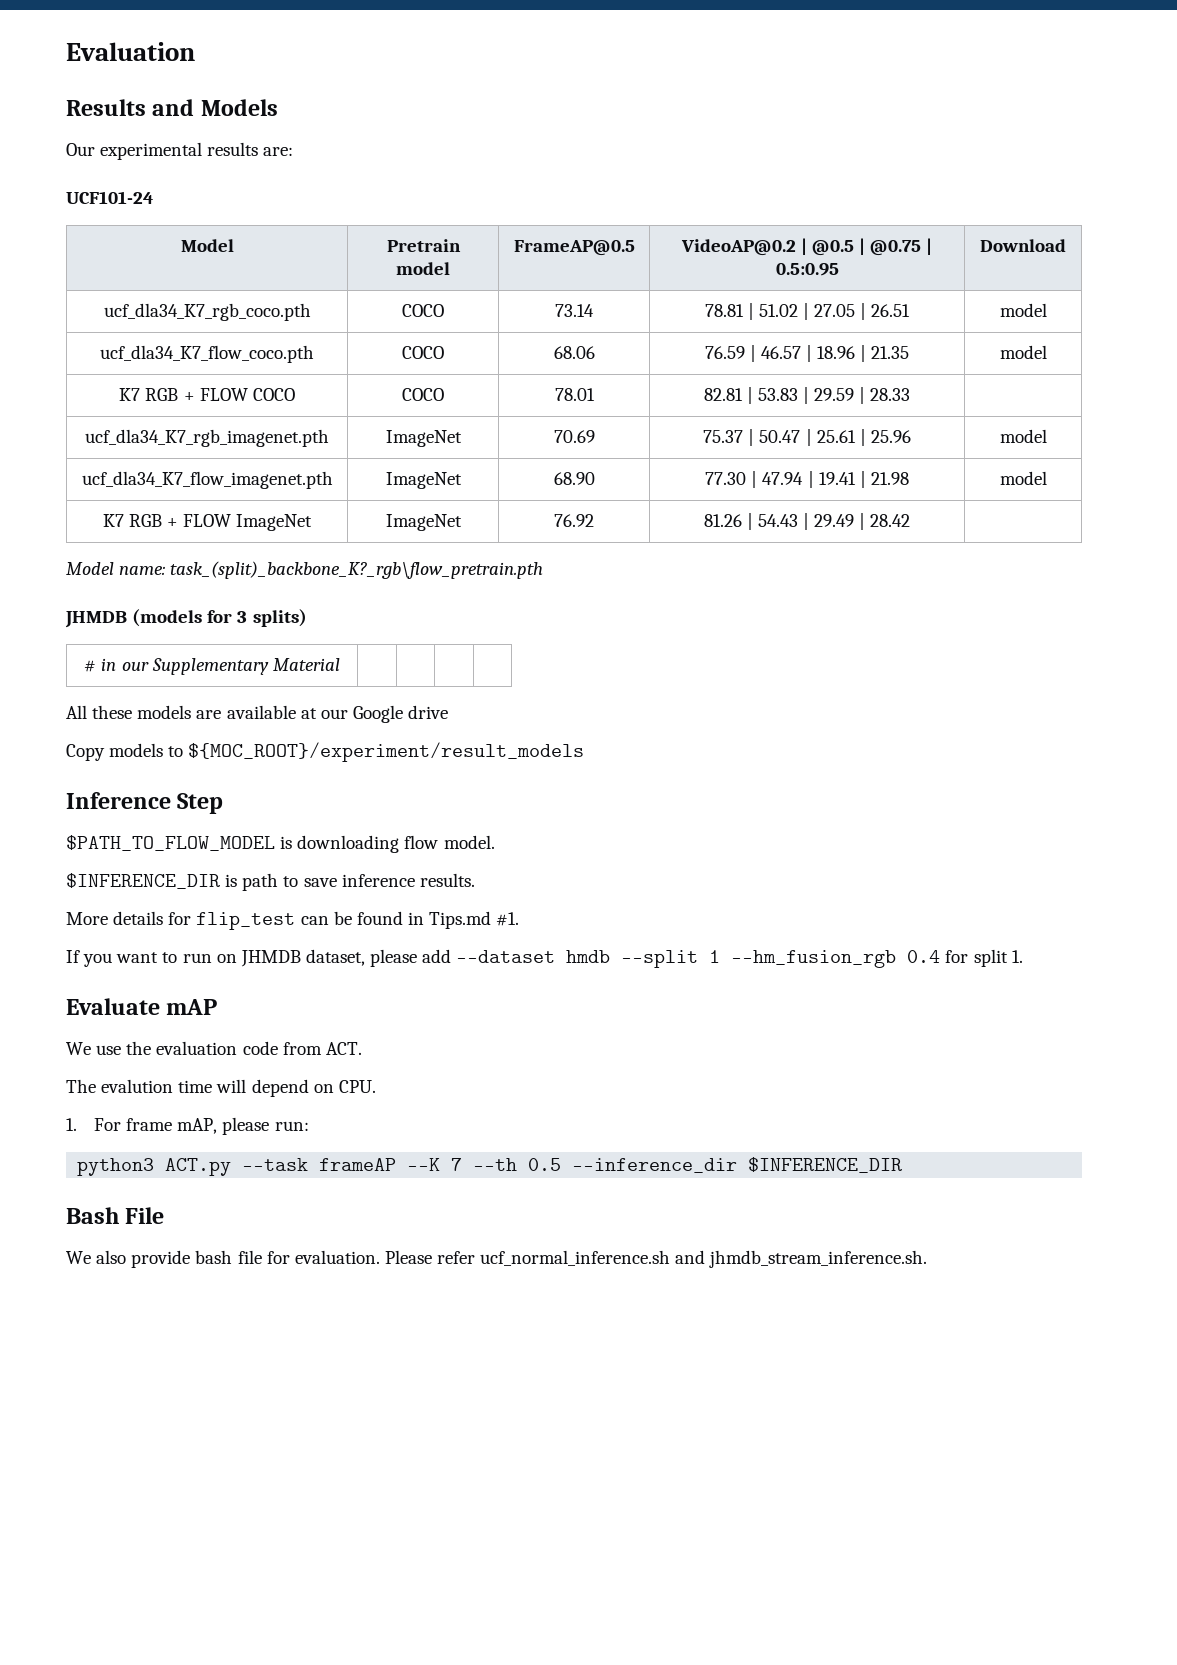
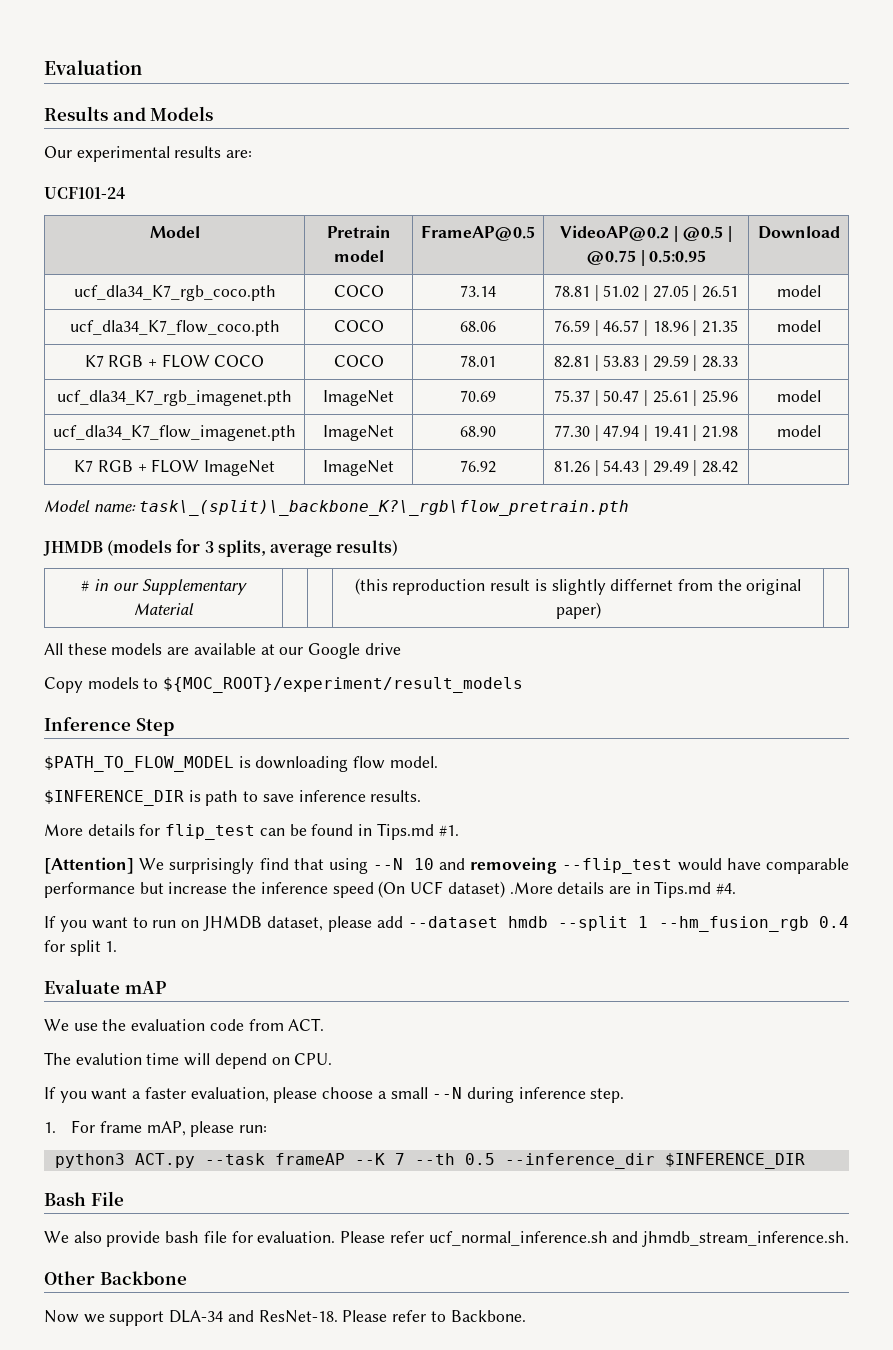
- Model name: task_(split)_backbone_K?_rgb\flow_pretrain.pth
+ Model name: task\_(split)\_backbone_K?\_rgb\flow_pretrain.pth
- JHMDB (models for 3 splits)
+ JHMDB (models for 3 splits, average results)
- # in our Supplementary Material | | | |
+ # in our Supplementary Material | | | (this reproduction result is slightly differnet from the original paper) |
+ [Attention] We surprisingly find that using --N 10 and removeing --flip_test would have comparable performance but increase the inference speed (On UCF dataset) .More details are in Tips.md #4.
+ If you want a faster evaluation, please choose a small --N during inference step.
+ Other Backbone
+ Now we support DLA-34 and ResNet-18. Please refer to Backbone.

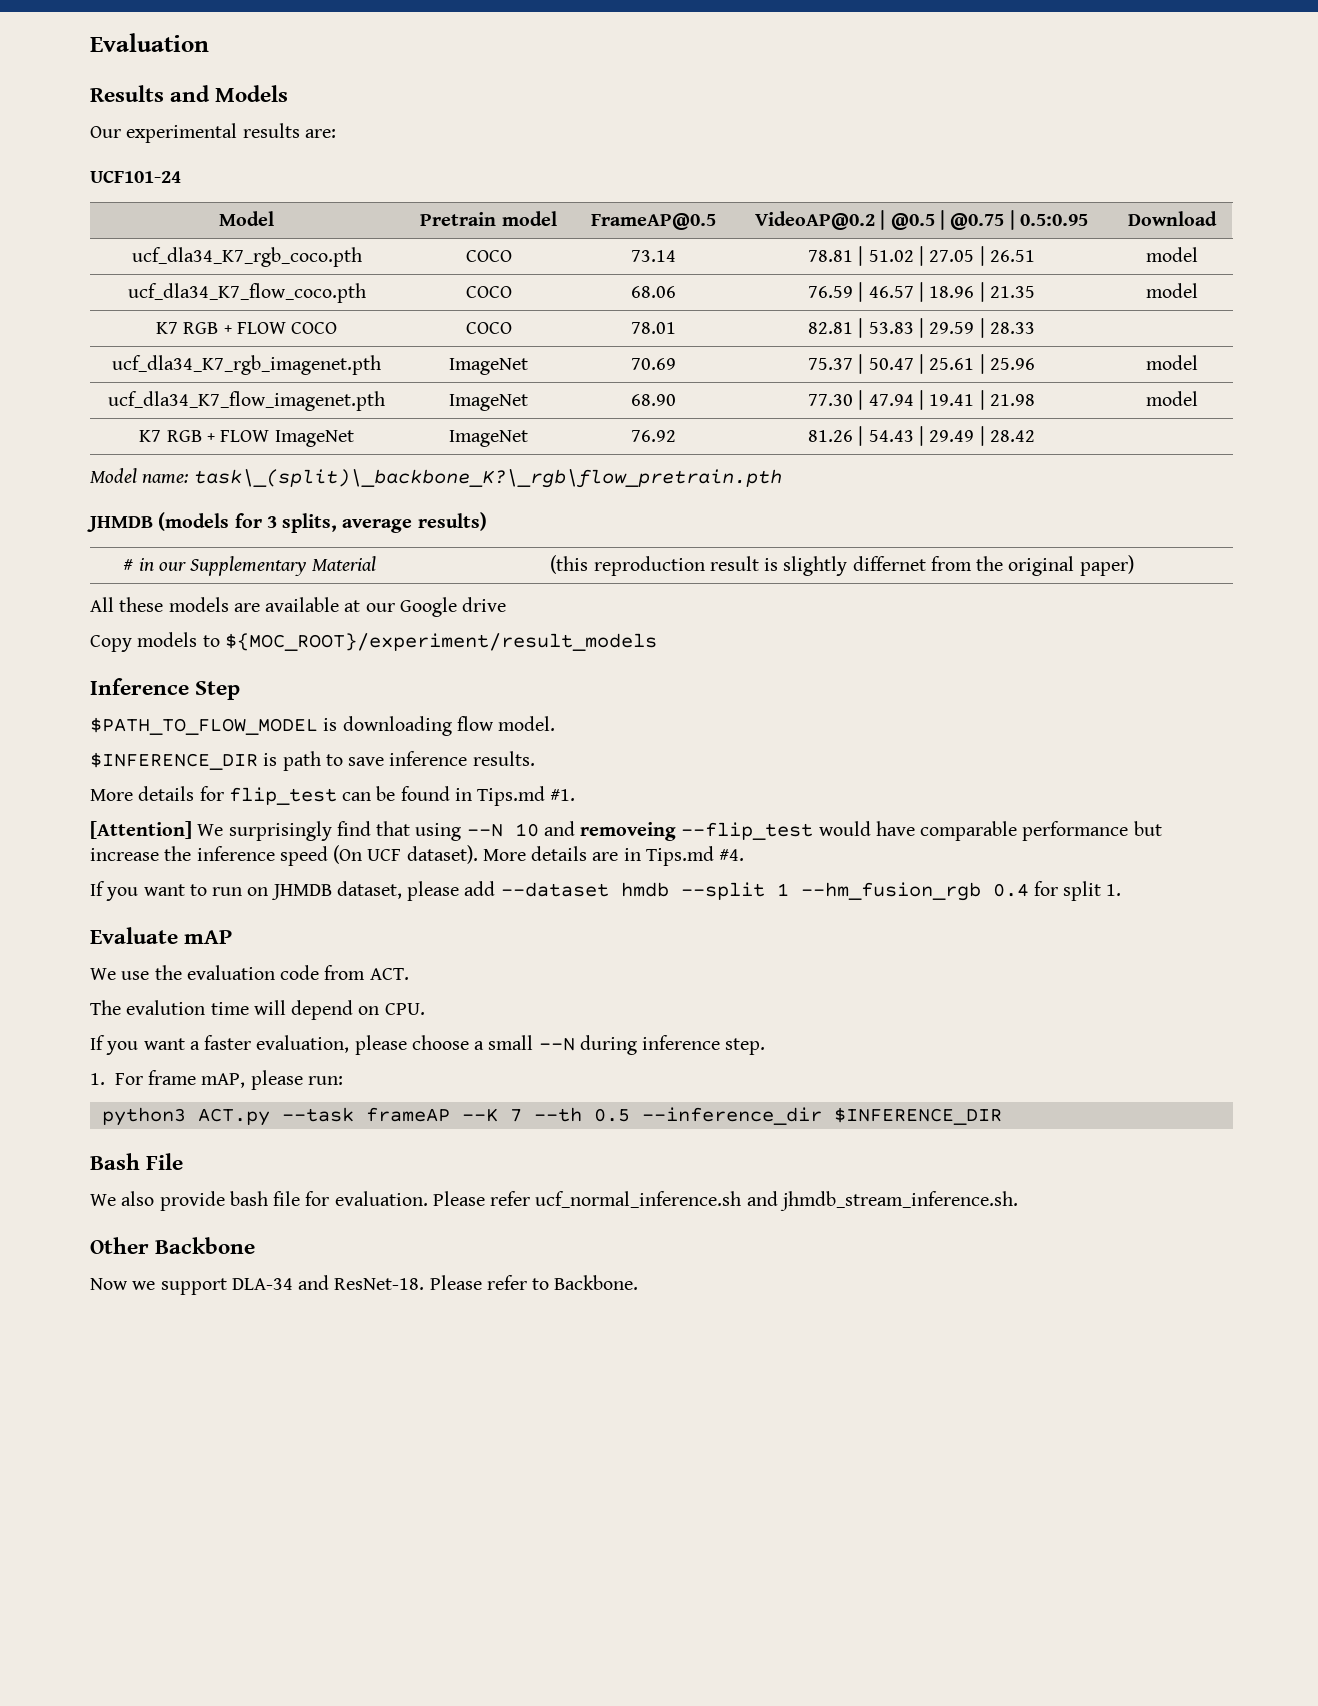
- [Attention] We surprisingly find that using --N 10 and removeing --flip_test would have comparable performance but increase the inference speed (On UCF dataset) .More details are in Tips.md #4.
+ [Attention] We surprisingly find that using --N 10 and removeing --flip_test would have comparable performance but increase the inference speed (On UCF dataset). More details are in Tips.md #4.

